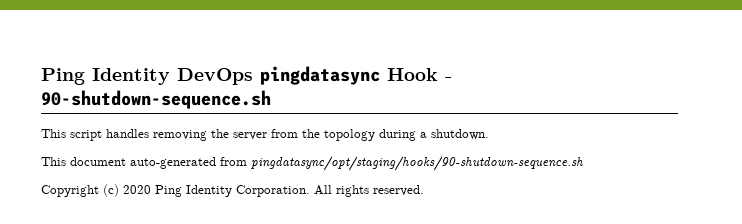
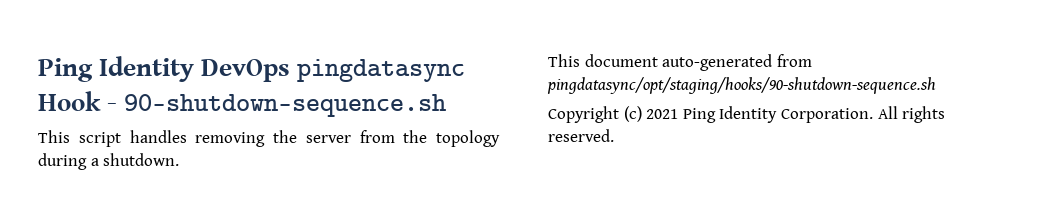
- Copyright (c) 2020 Ping Identity Corporation.
+ Copyright (c) 2021 Ping Identity Corporation.

